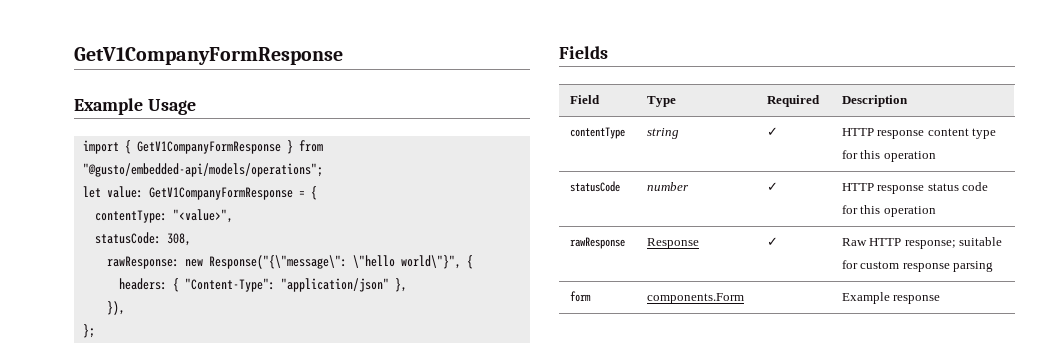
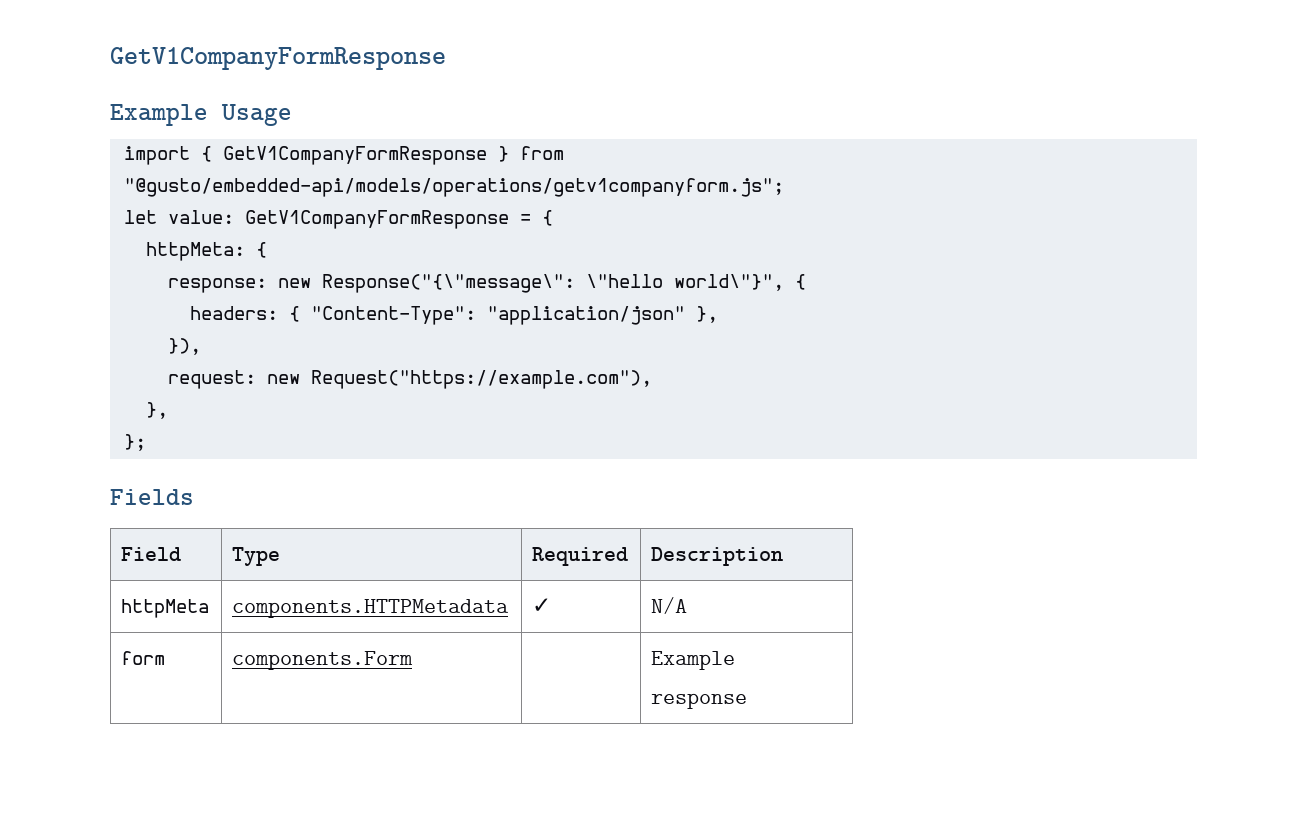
- import { GetV1CompanyFormResponse } from "@gusto/embedded-api/models/operations";
+ import { GetV1CompanyFormResponse } from "@gusto/embedded-api/models/operations/getv1companyform.js";
- contentType: "<value>",
- statusCode: 308,
- rawResponse: new Response("{\"message\": \"hello world\"}", {
+ httpMeta: {
+ response: new Response("{\"message\": \"hello world\"}", {
+ request: new Request("https://example.com"),
+ },
- contentType | string | ✓ | HTTP response content type for this operation
- statusCode | number | ✓ | HTTP response status code for this operation
- rawResponse | Response | ✓ | Raw HTTP response; suitable for custom response parsing
+ httpMeta | components.HTTPMetadata | ✓ | N/A

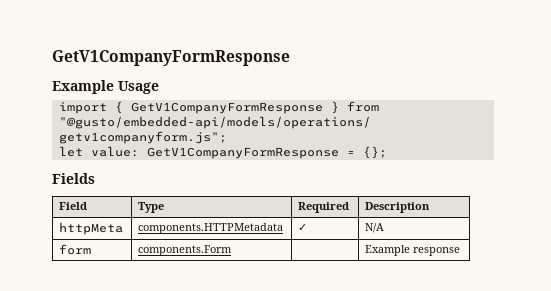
- let value: GetV1CompanyFormResponse = {
- httpMeta: {
- response: new Response("{\"message\": \"hello world\"}", {
- headers: { "Content-Type": "application/json" },
- }),
- request: new Request("https://example.com"),
- },
- };
+ let value: GetV1CompanyFormResponse = {};

